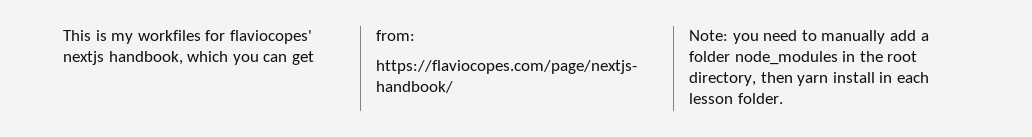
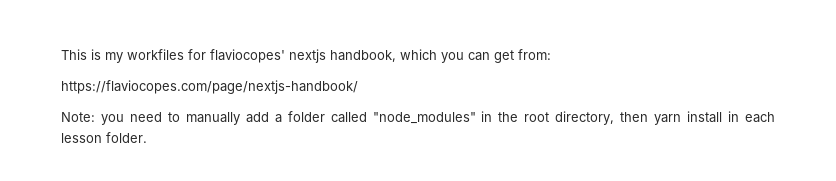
- Note: you need to manually add a folder node_modules in the root directory, then yarn install in each lesson folder.
+ Note: you need to manually add a folder called "node_modules" in the root directory, then yarn install in each lesson folder.

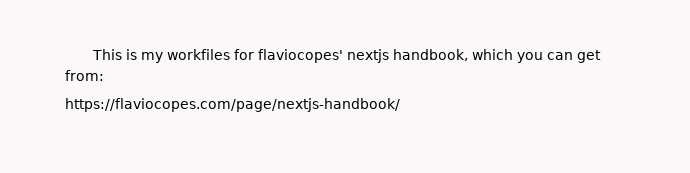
- Note: you need to manually add a folder called "node_modules" in the root directory, then yarn install in each lesson folder.

